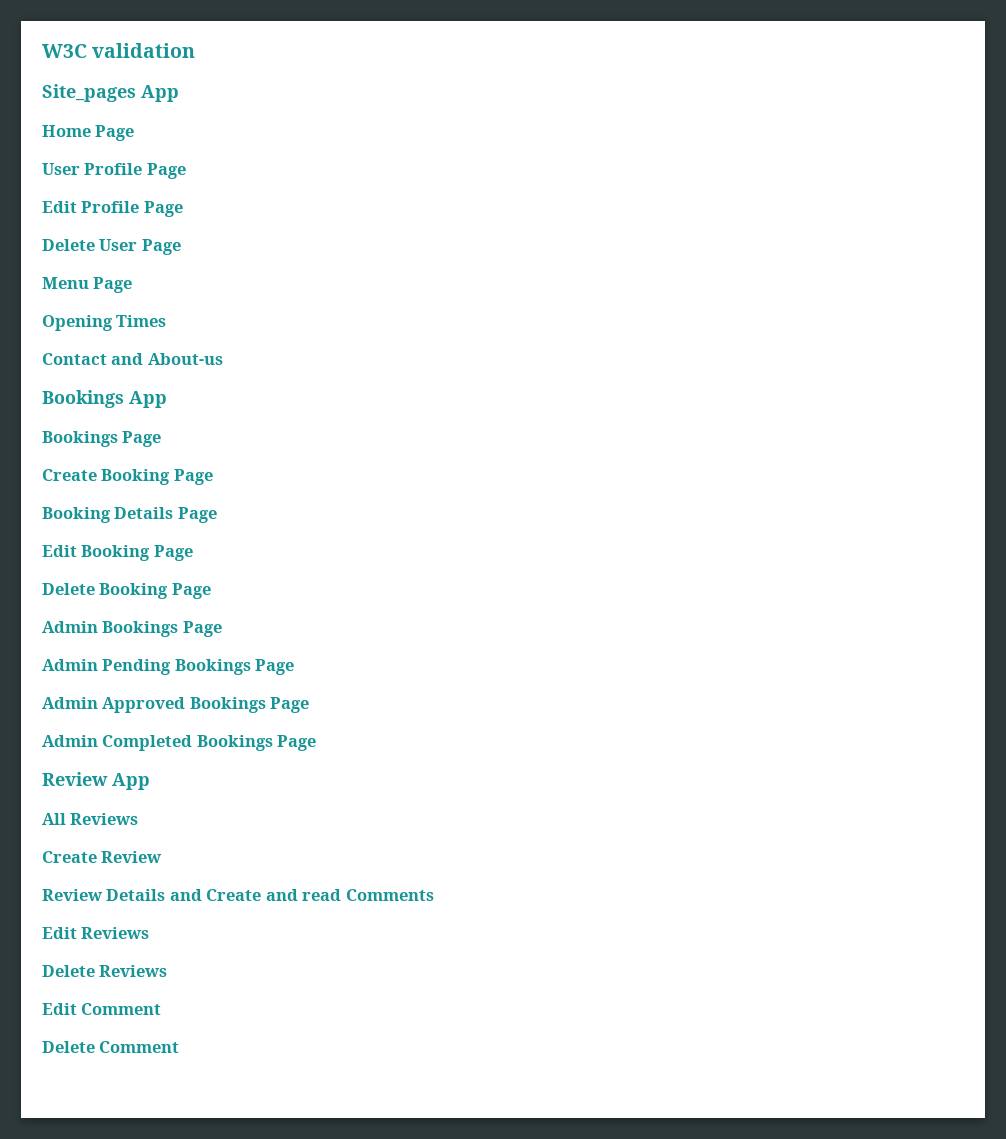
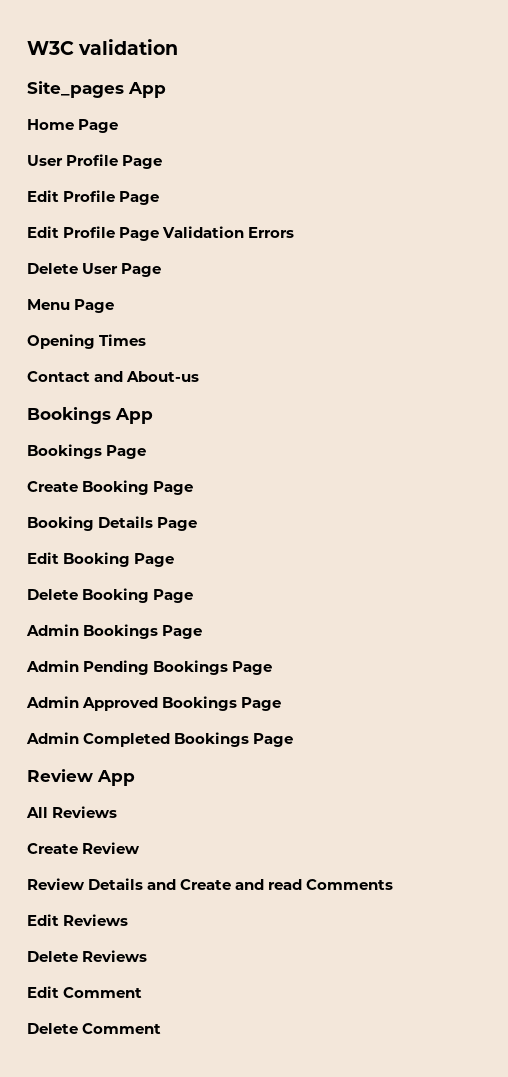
+ Edit Profile Page Validation Errors

